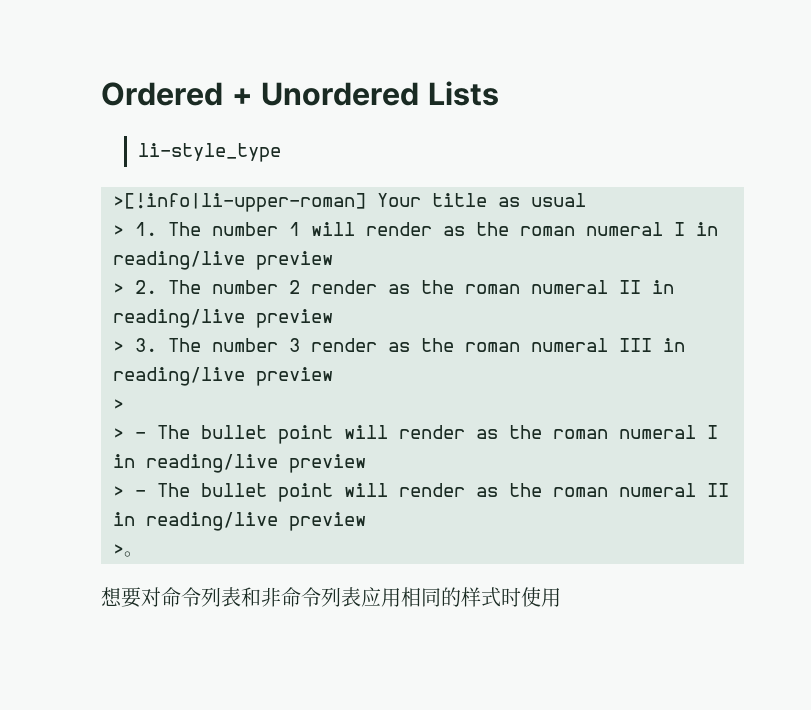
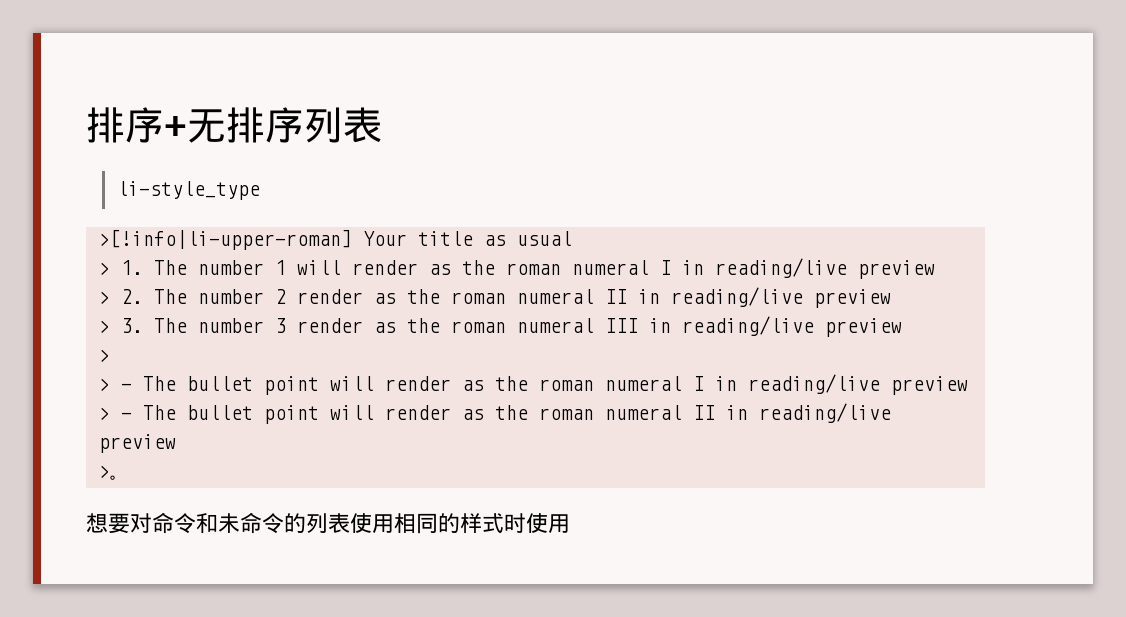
- Ordered + Unordered Lists
+ 排序+无排序列表
- 想要对命令列表和非命令列表应用相同的样式时使用
+ 想要对命令和未命令的列表使用相同的样式时使用

